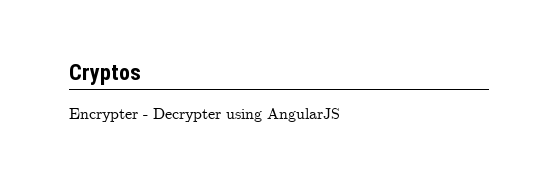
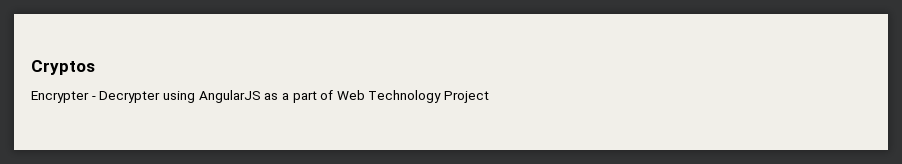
- Encrypter - Decrypter using AngularJS
+ Encrypter - Decrypter using AngularJS as a part of Web Technology Project

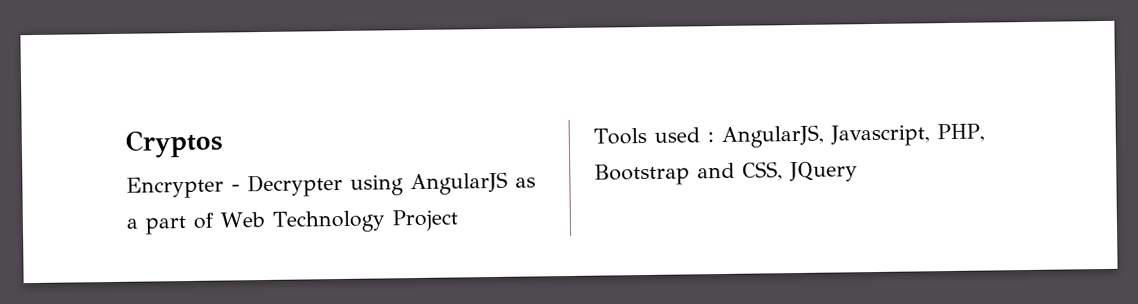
+ Tools used : AngularJS, Javascript, PHP, Bootstrap and CSS, JQuery

